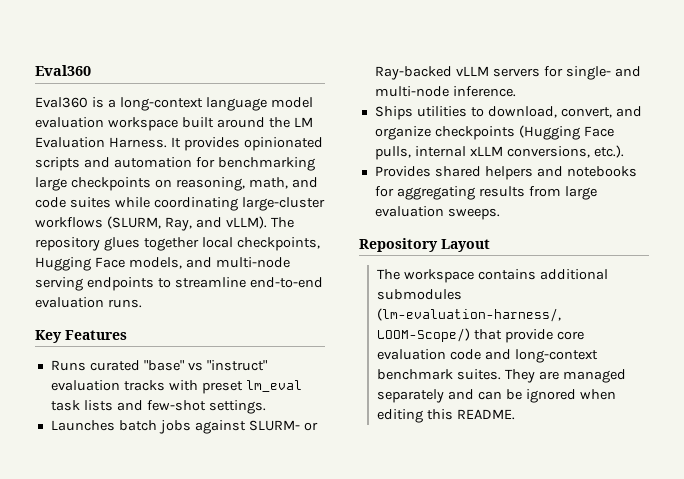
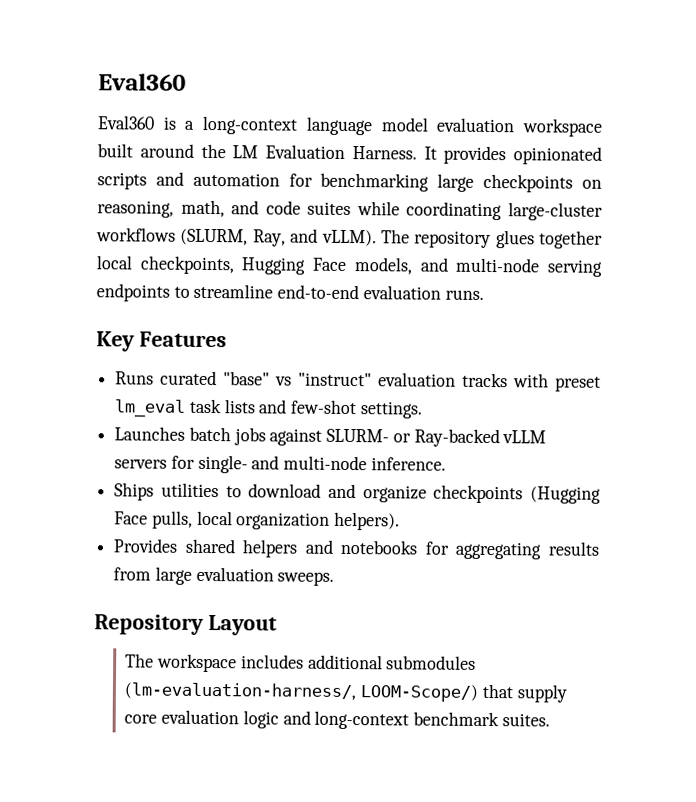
- Ships utilities to download, convert, and organize checkpoints (Hugging Face pulls, internal xLLM conversions, etc.).
+ Ships utilities to download and organize checkpoints (Hugging Face pulls, local organization helpers).
- The workspace contains additional submodules (lm-evaluation-harness/, LOOM-Scope/) that provide core evaluation code and long-context benchmark suites. They are managed separately and can be ignored when editing this README.
+ The workspace includes additional submodules (lm-evaluation-harness/, LOOM-Scope/) that supply core evaluation logic and long-context benchmark suites.

